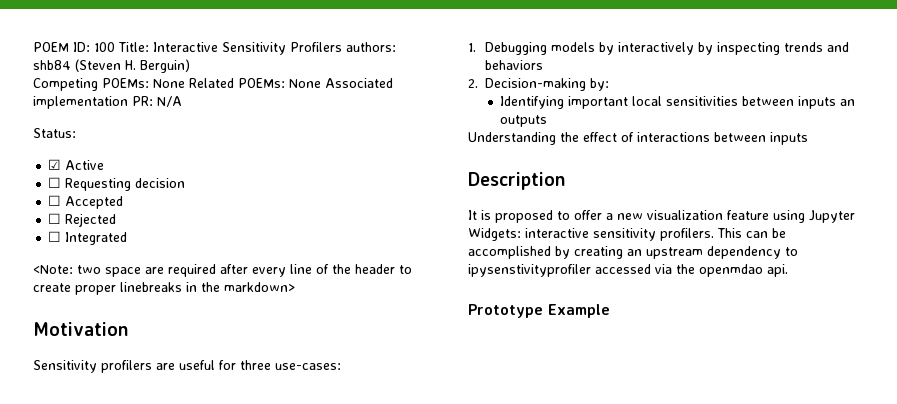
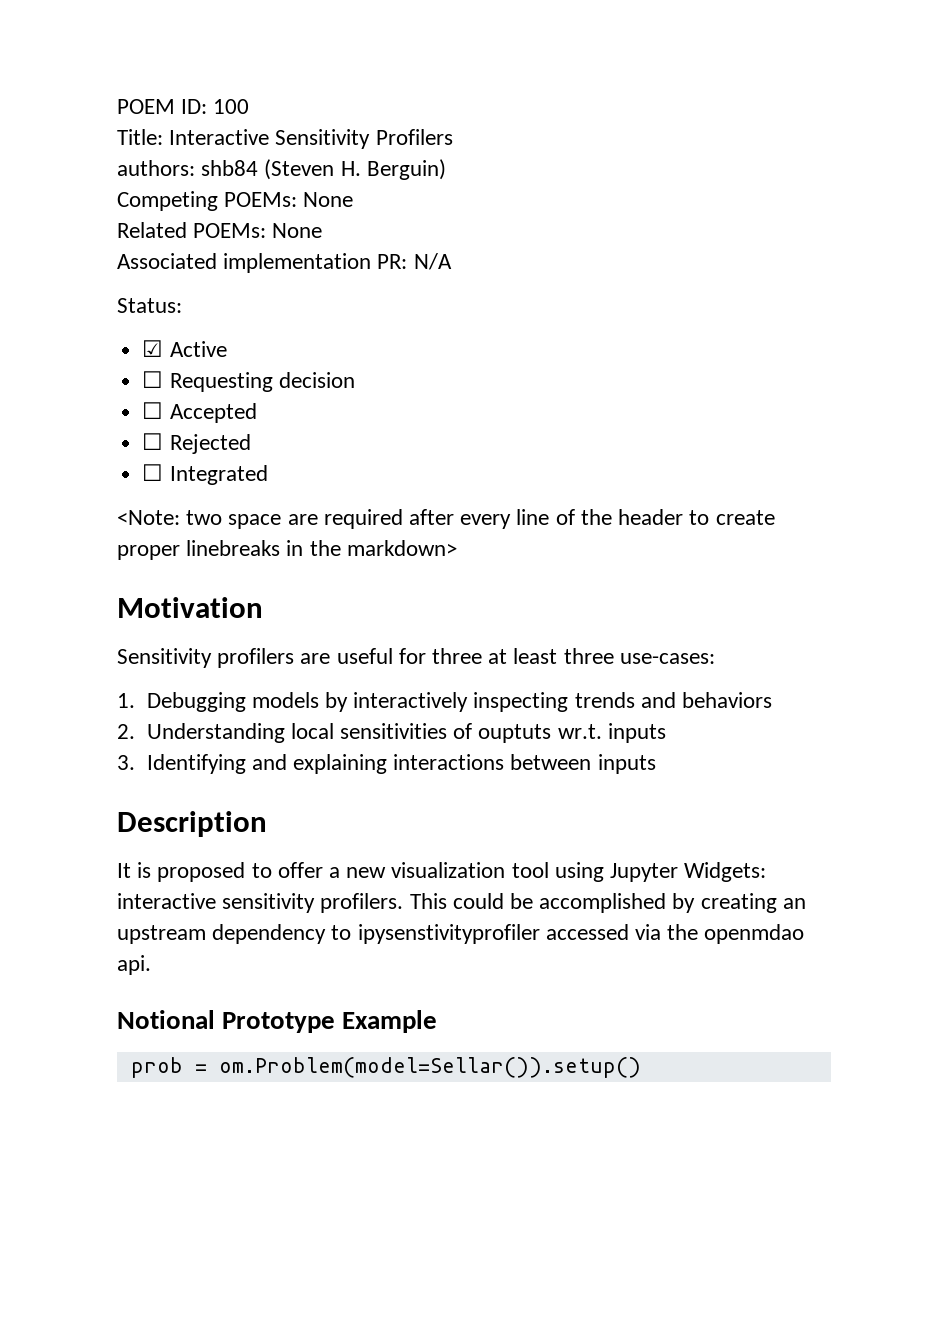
- POEM ID: 100 Title: Interactive Sensitivity Profilers authors: shb84 (Steven H. Berguin)
+ POEM ID: 100
+ Title: Interactive Sensitivity Profilers
+ authors: shb84 (Steven H. Berguin)
- Competing POEMs: None Related POEMs: None Associated implementation PR: N/A
+ Competing POEMs: None
+ Related POEMs: None
+ Associated implementation PR: N/A
- Sensitivity profilers are useful for three use-cases:
+ Sensitivity profilers are useful for three at least three use-cases:
- 1. Debugging models by interactively by inspecting trends and behaviors
+ 1. Debugging models by interactively inspecting trends and behaviors
- 2. Decision-making by:
- Identifying important local sensitivities between inputs an outputs
- Understanding the effect of interactions between inputs
+ 2. Understanding local sensitivities of ouptuts wr.t. inputs
+ 3. Identifying and explaining interactions between inputs
- It is proposed to offer a new visualization feature using Jupyter Widgets: interactive sensitivity profilers.
+ It is proposed to offer a new visualization tool using Jupyter Widgets: interactive sensitivity profilers.
- This can be accomplished by creating an upstream dependency to ipysenstivityprofiler accessed via the openmdao api.
+ This could be accomplished by creating an upstream dependency to ipysenstivityprofiler accessed via the openmdao api.
- Prototype Example
+ Notional Prototype Example
+ prob = om.Problem(model=Sellar()).setup()

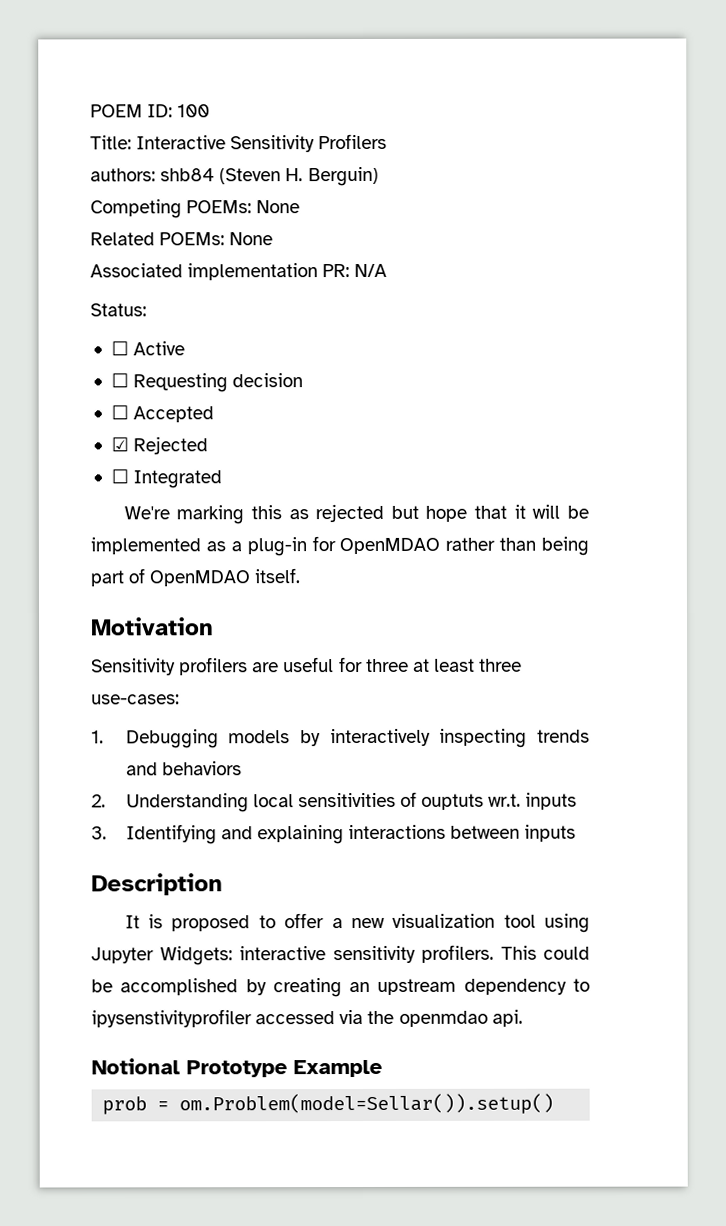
- ☑ Active
+ ☐ Active
- ☐ Rejected
+ ☑ Rejected
- <Note: two space are required after every line of the header to create proper linebreaks in the markdown>
+ We're marking this as rejected but hope that it will be implemented as a plug-in for OpenMDAO rather than being part of OpenMDAO itself.

